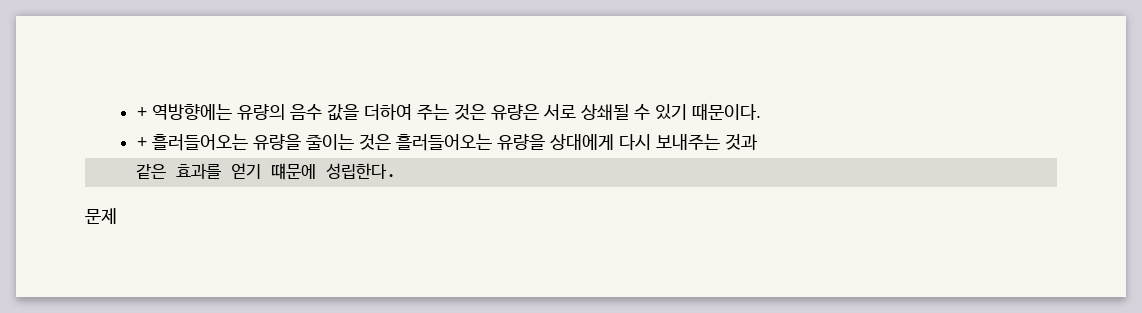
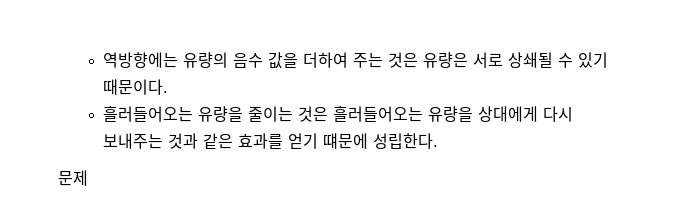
- + 역방향에는 유량의 음수 값을 더하여 주는 것은 유량은 서로 상쇄될 수 있기 때문이다.
+ 역방향에는 유량의 음수 값을 더하여 주는 것은 유량은 서로 상쇄될 수 있기 때문이다.
- + 흘러들어오는 유량을 줄이는 것은 흘러들어오는 유량을 상대에게 다시 보내주는 것과
- 같은 효과를 얻기 떄문에 성립한다.
+ 흘러들어오는 유량을 줄이는 것은 흘러들어오는 유량을 상대에게 다시 보내주는 것과 같은 효과를 얻기 떄문에 성립한다.

